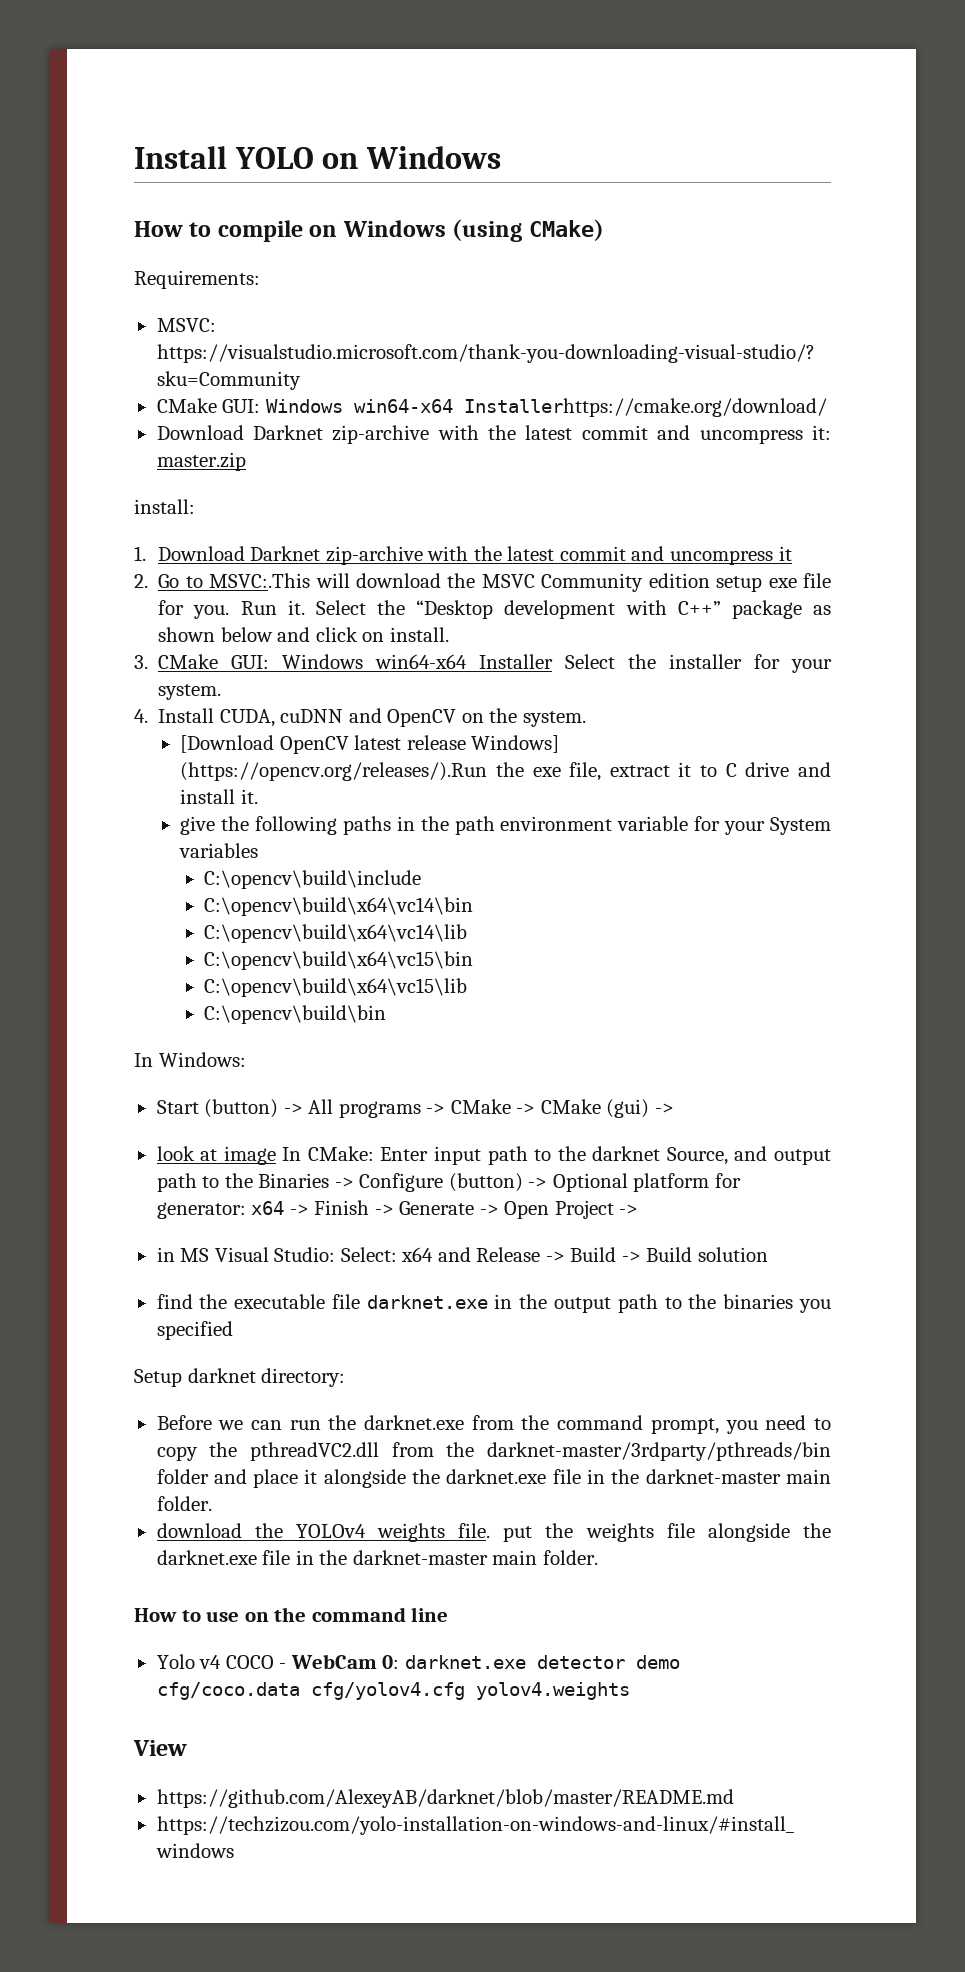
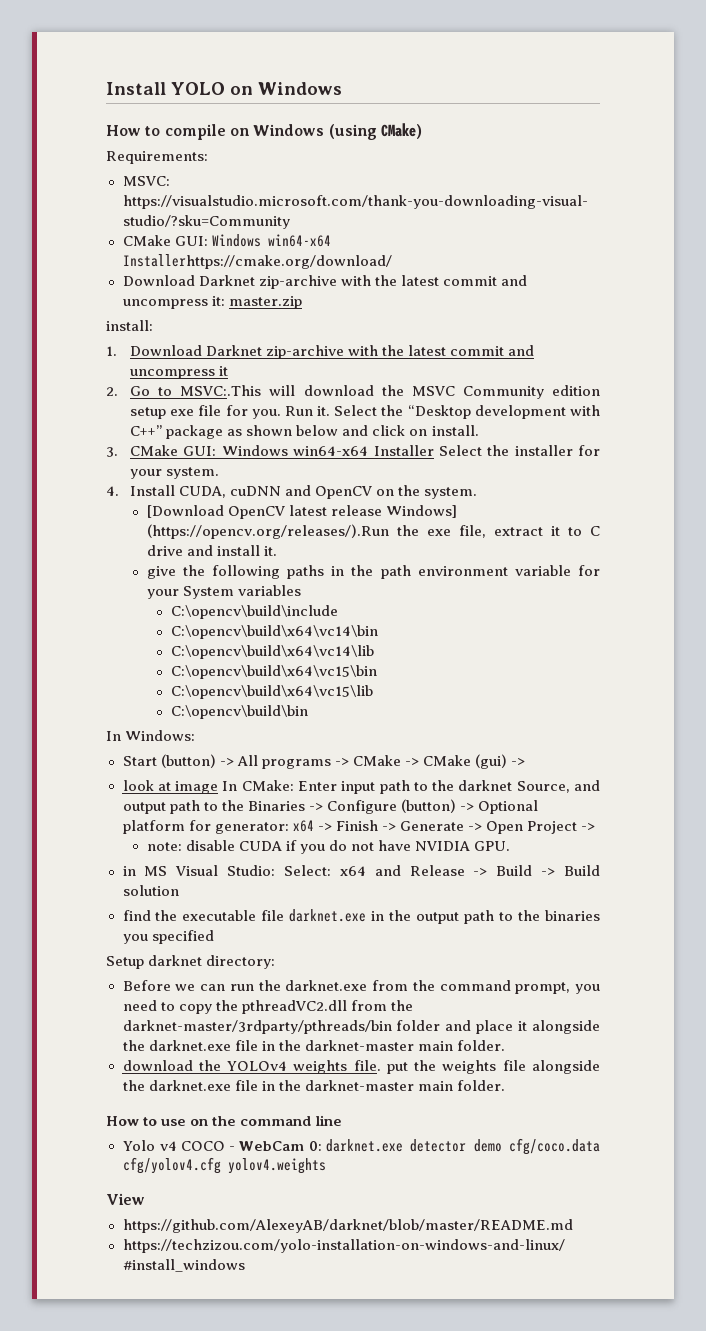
+ note: disable CUDA if you do not have NVIDIA GPU.

